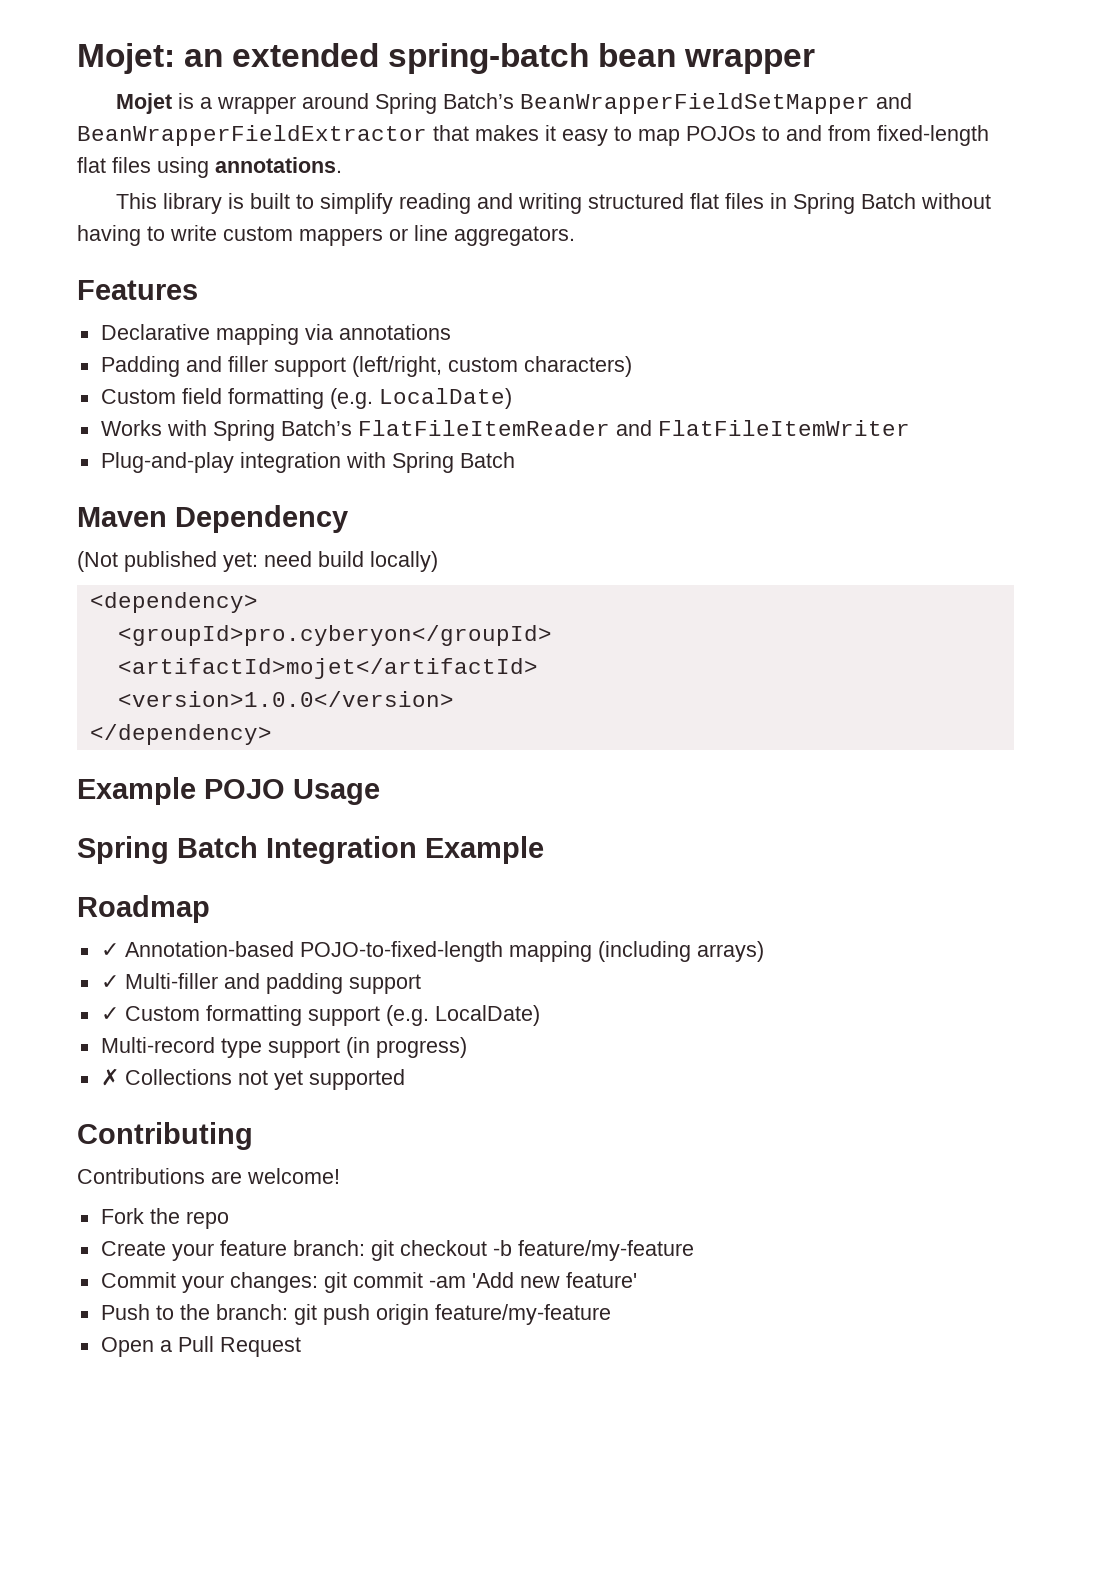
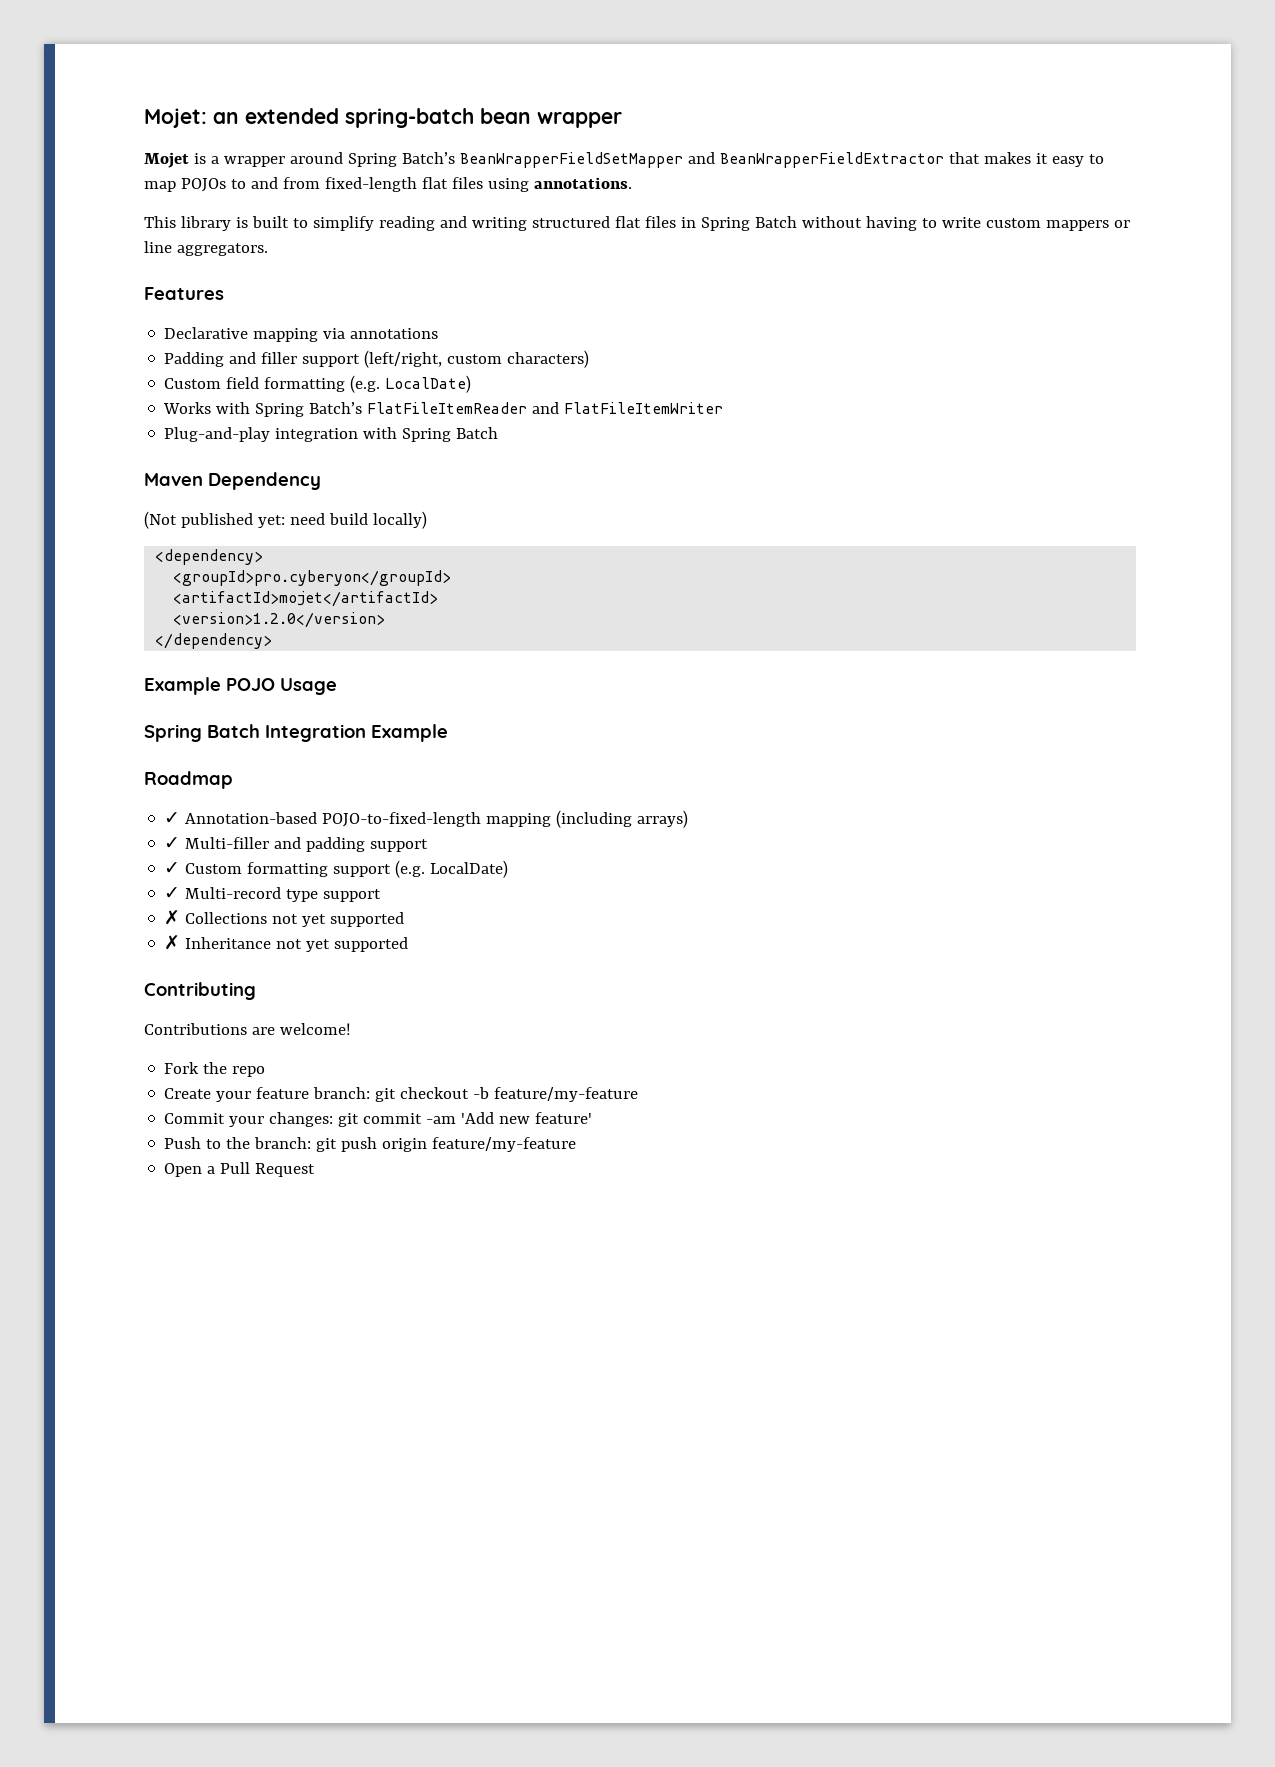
- <version>1.0.0</version>
+ <version>1.2.0</version>
- Multi-record type support (in progress)
+ ✓ Multi-record type support
+ ✗ Inheritance not yet supported

